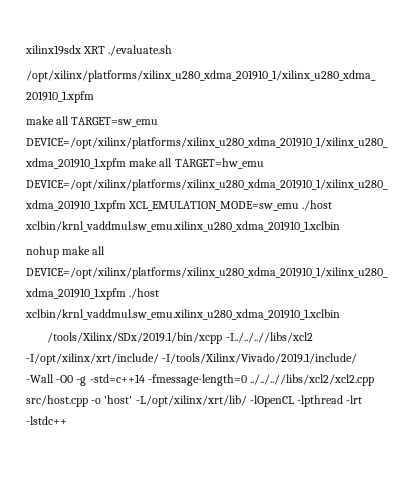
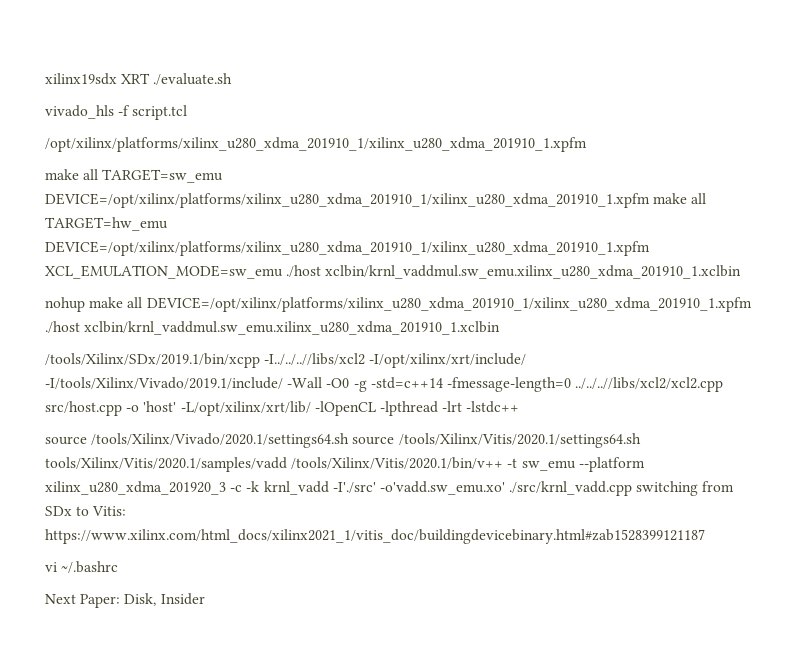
+ vivado_hls -f script.tcl
+ source /tools/Xilinx/Vivado/2020.1/settings64.sh source /tools/Xilinx/Vitis/2020.1/settings64.sh tools/Xilinx/Vitis/2020.1/samples/vadd /tools/Xilinx/Vitis/2020.1/bin/v++ -t sw_emu --platform xilinx_u280_xdma_201920_3 -c -k krnl_vadd -I'./src' -o'vadd.sw_emu.xo' ./src/krnl_vadd.cpp switching from SDx to Vitis: https://www.xilinx.com/html_docs/xilinx2021_1/vitis_doc/buildingdevicebinary.html#zab1528399121187
+ vi ~/.bashrc
+ Next Paper: Disk, Insider

